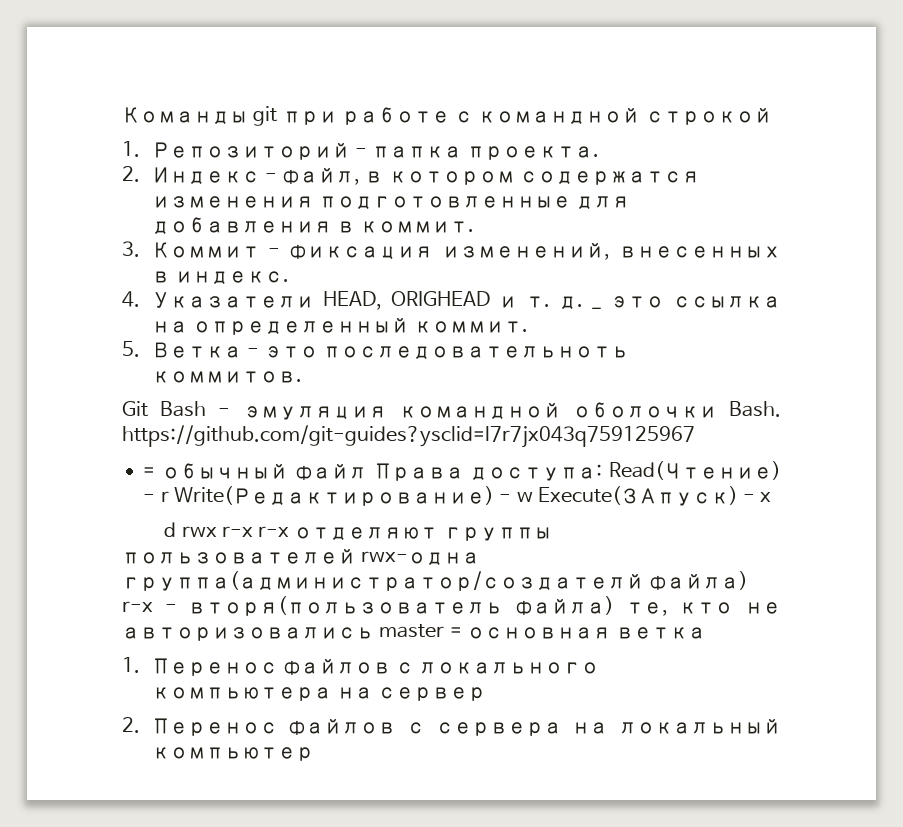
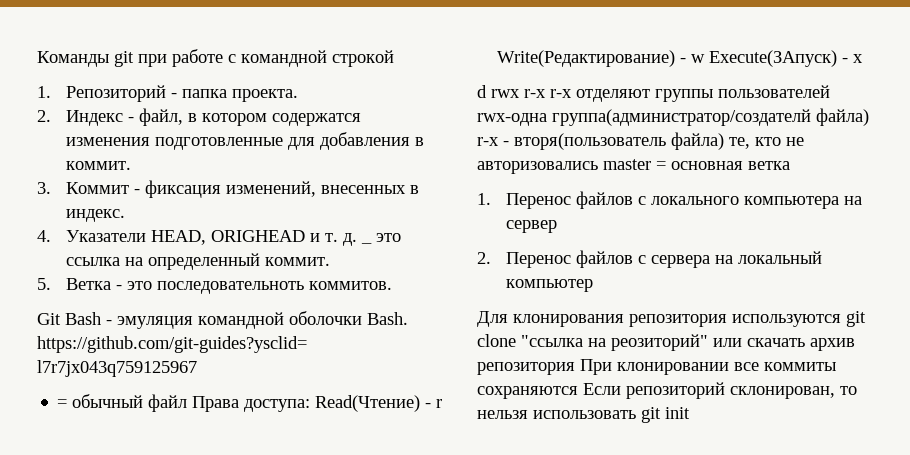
+ Для клонирования репозитория используются git clone "ссылка на реозиторий" или скачать архив репозитория При клонировании все коммиты сохраняются Если репозиторий склонирован, то нельзя использовать git init

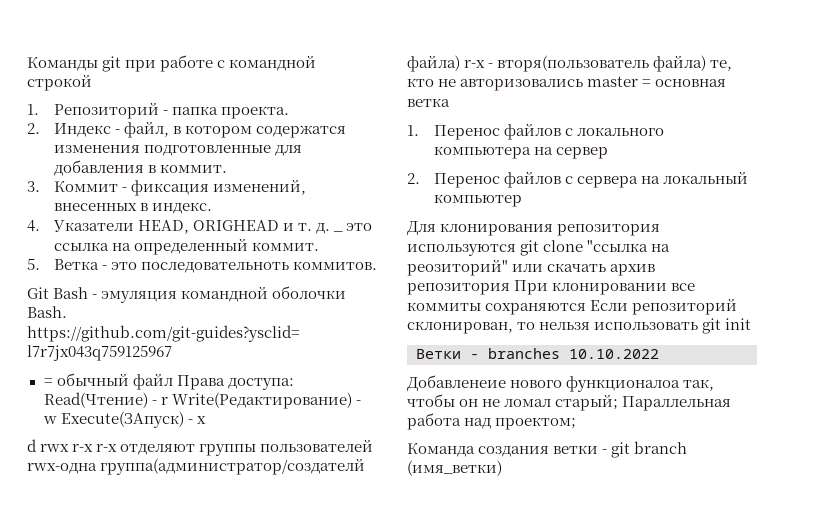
+ Ветки - branches 10.10.2022
+ Добавленеие нового функционалоа так, чтобы он не ломал старый; Параллельная работа над проектом;
+ Команда создания ветки - git branch (имя_ветки)

